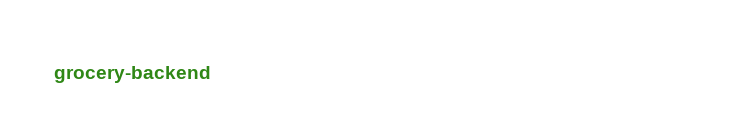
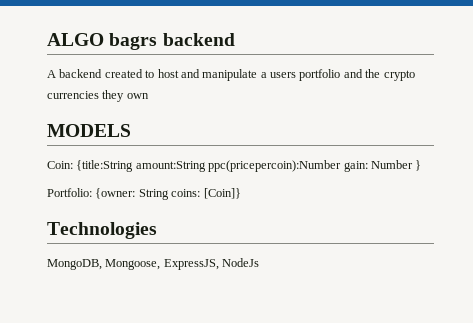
- grocery-backend
+ ALGO bagrs backend
+ A backend created to host and manipulate a users portfolio and the crypto currencies they own
+ MODELS
+ Coin: {title:String amount:String ppc(pricepercoin):Number gain: Number }
+ Portfolio: {owner: String coins: [Coin]}
+ Technologies
+ MongoDB, Mongoose, ExpressJS, NodeJs

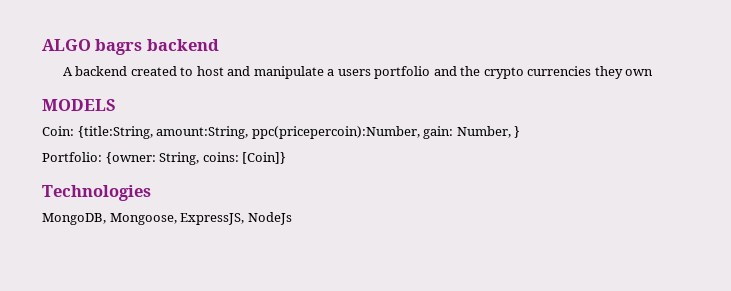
- Coin: {title:String amount:String ppc(pricepercoin):Number gain: Number }
+ Coin: {title:String, amount:String, ppc(pricepercoin):Number, gain: Number, }
- Portfolio: {owner: String coins: [Coin]}
+ Portfolio: {owner: String, coins: [Coin]}

